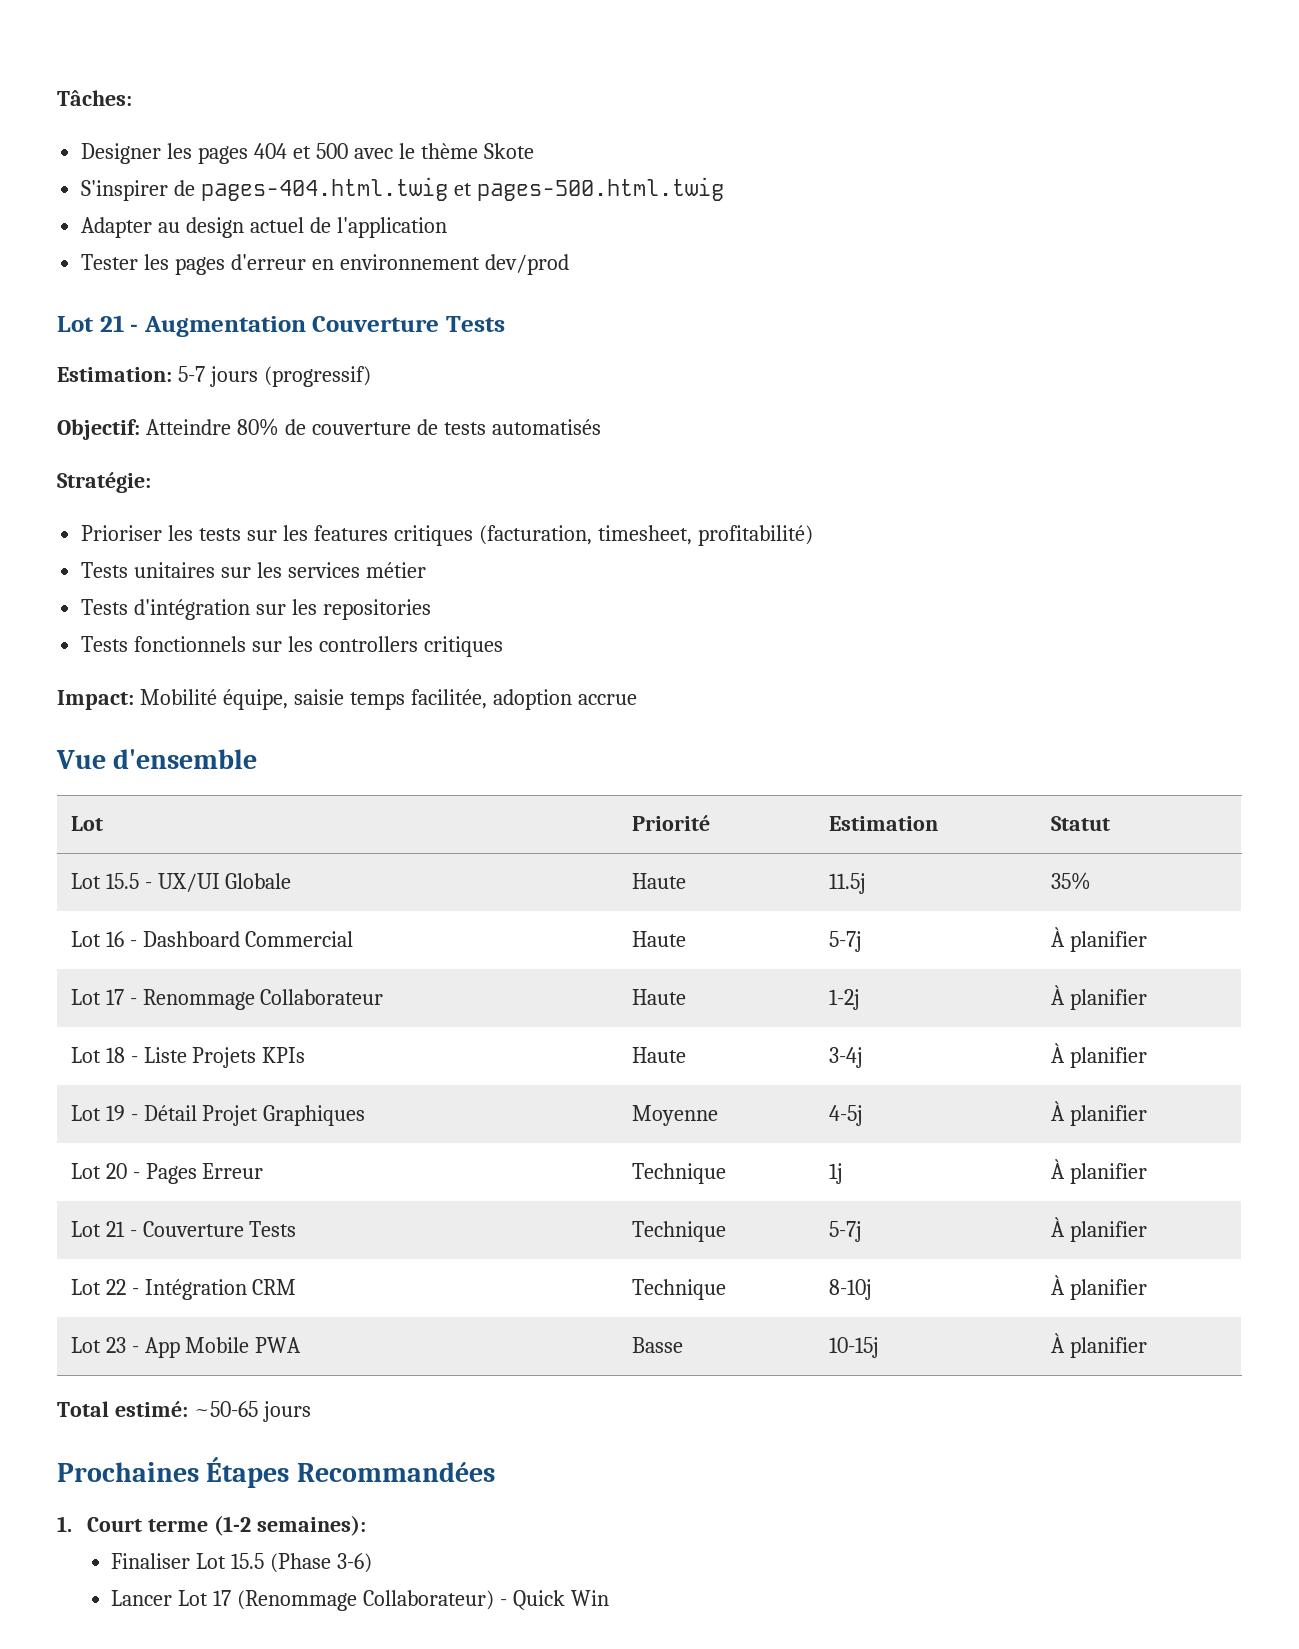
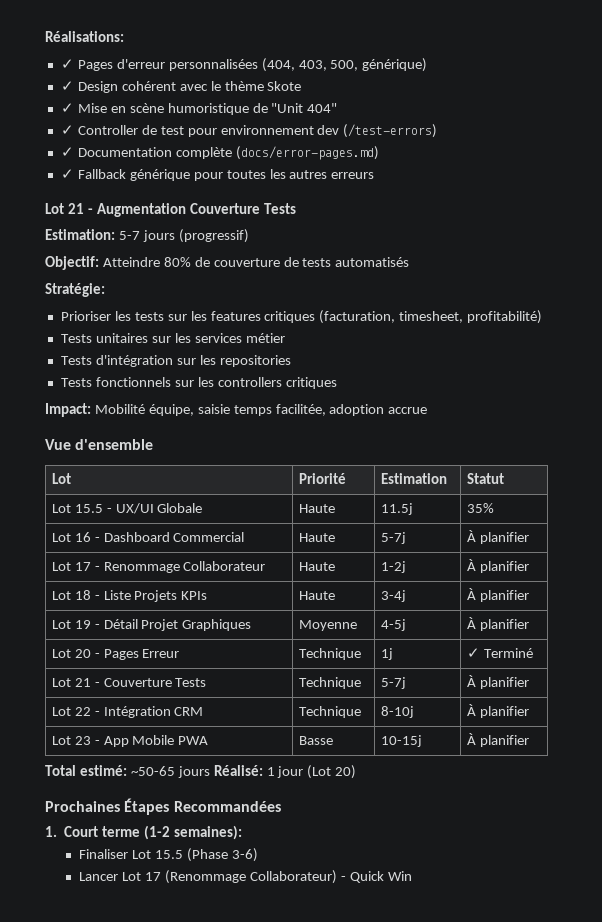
- Tâches:
- Designer les pages 404 et 500 avec le thème Skote
- S'inspirer de pages-404.html.twig et pages-500.html.twig
- Adapter au design actuel de l'application
- Tester les pages d'erreur en environnement dev/prod
+ Réalisations:
+ ✓ Pages d'erreur personnalisées (404, 403, 500, générique)
+ ✓ Design cohérent avec le thème Skote
+ ✓ Mise en scène humoristique de "Unit 404"
+ ✓ Controller de test pour environnement dev (/test-errors)
+ ✓ Documentation complète (docs/error-pages.md)
+ ✓ Fallback générique pour toutes les autres erreurs
- Lot 20 - Pages Erreur | Technique | 1j | À planifier
+ Lot 20 - Pages Erreur | Technique | 1j | ✓ Terminé
- Total estimé: ~50-65 jours
+ Total estimé: ~50-65 jours Réalisé: 1 jour (Lot 20)

